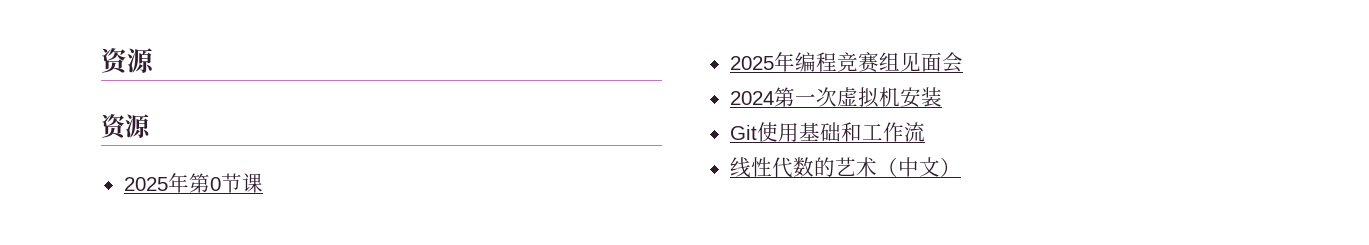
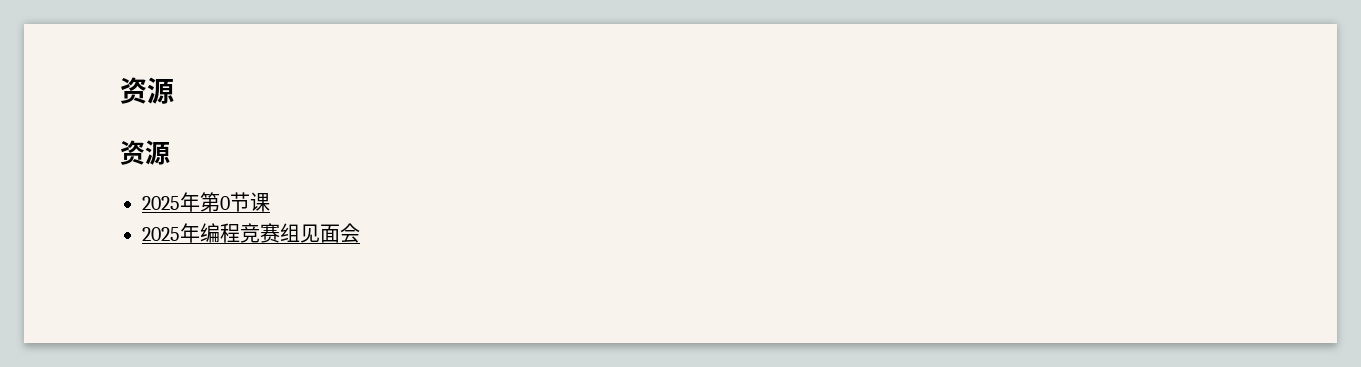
- 2024第一次虚拟机安装
- Git使用基础和工作流
- 线性代数的艺术（中文）

